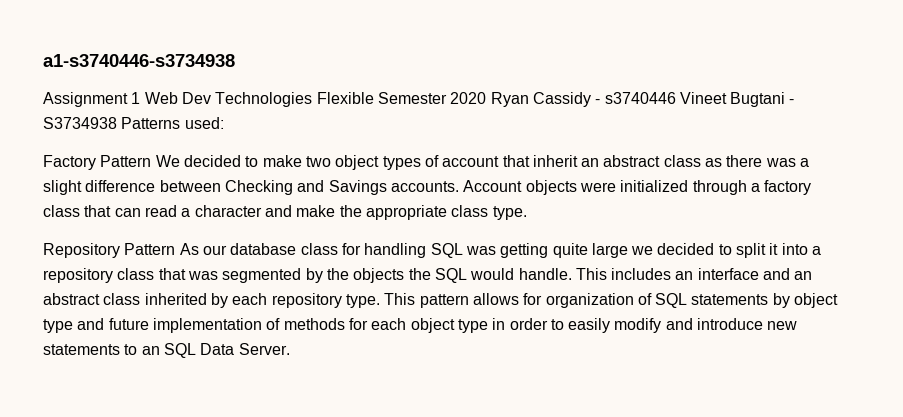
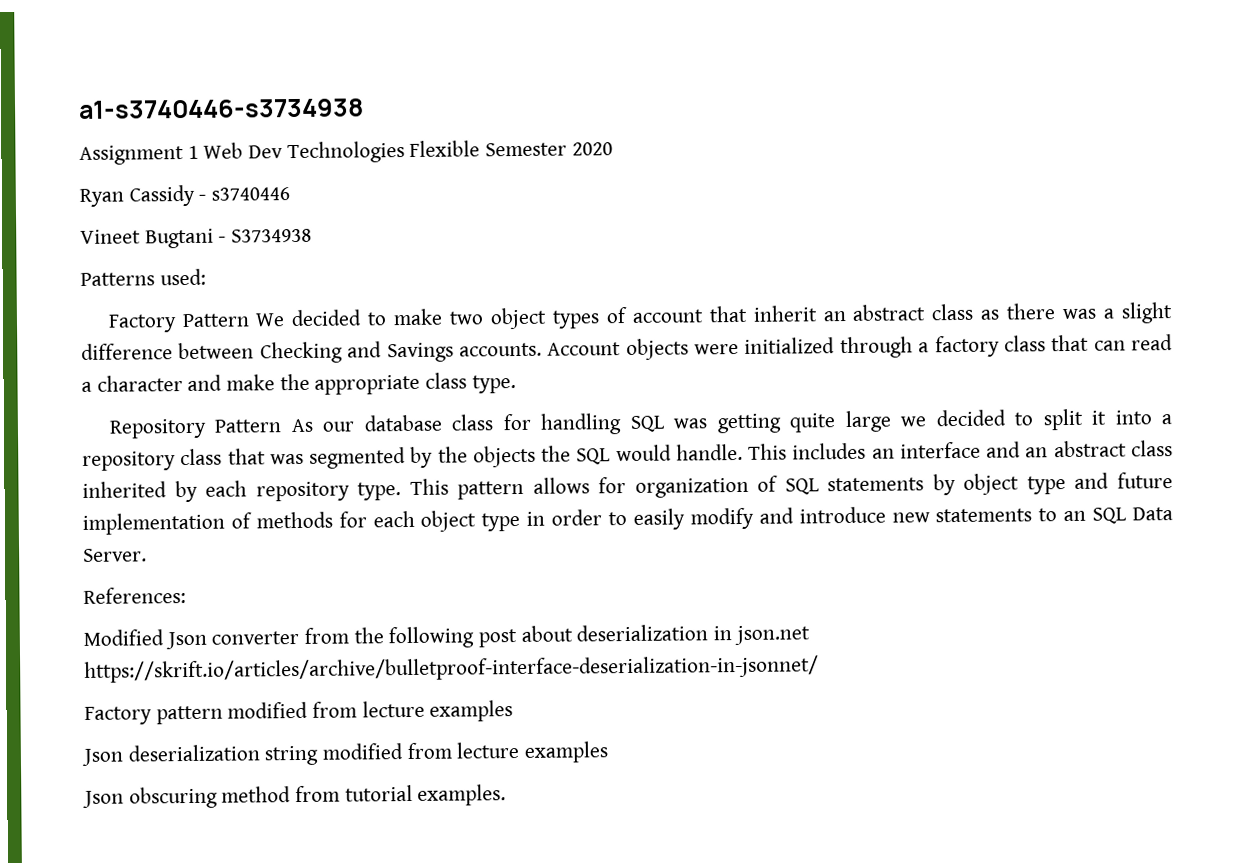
- Assignment 1 Web Dev Technologies Flexible Semester 2020 Ryan Cassidy - s3740446 Vineet Bugtani - S3734938 Patterns used:
+ Assignment 1 Web Dev Technologies Flexible Semester 2020
+ Ryan Cassidy - s3740446
+ Vineet Bugtani - S3734938
+ Patterns used:
+ References:
+ Modified Json converter from the following post about deserialization in json.net https://skrift.io/articles/archive/bulletproof-interface-deserialization-in-jsonnet/
+ Factory pattern modified from lecture examples
+ Json deserialization string modified from lecture examples
+ Json obscuring method from tutorial examples.

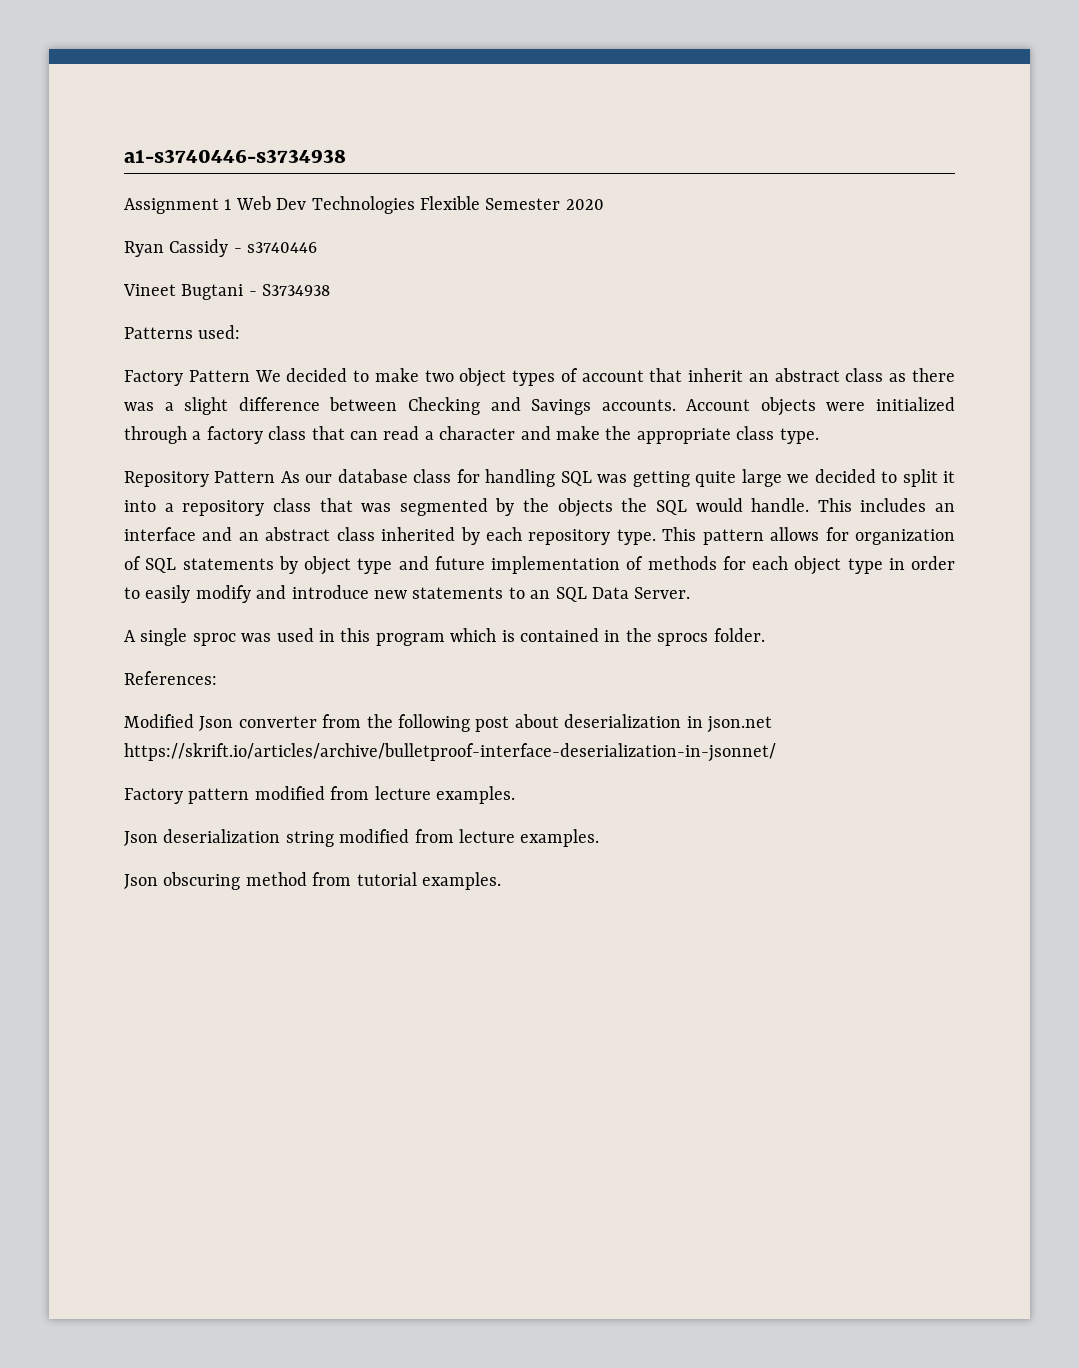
+ A single sproc was used in this program which is contained in the sprocs folder.
- Factory pattern modified from lecture examples
+ Factory pattern modified from lecture examples.
- Json deserialization string modified from lecture examples
+ Json deserialization string modified from lecture examples.

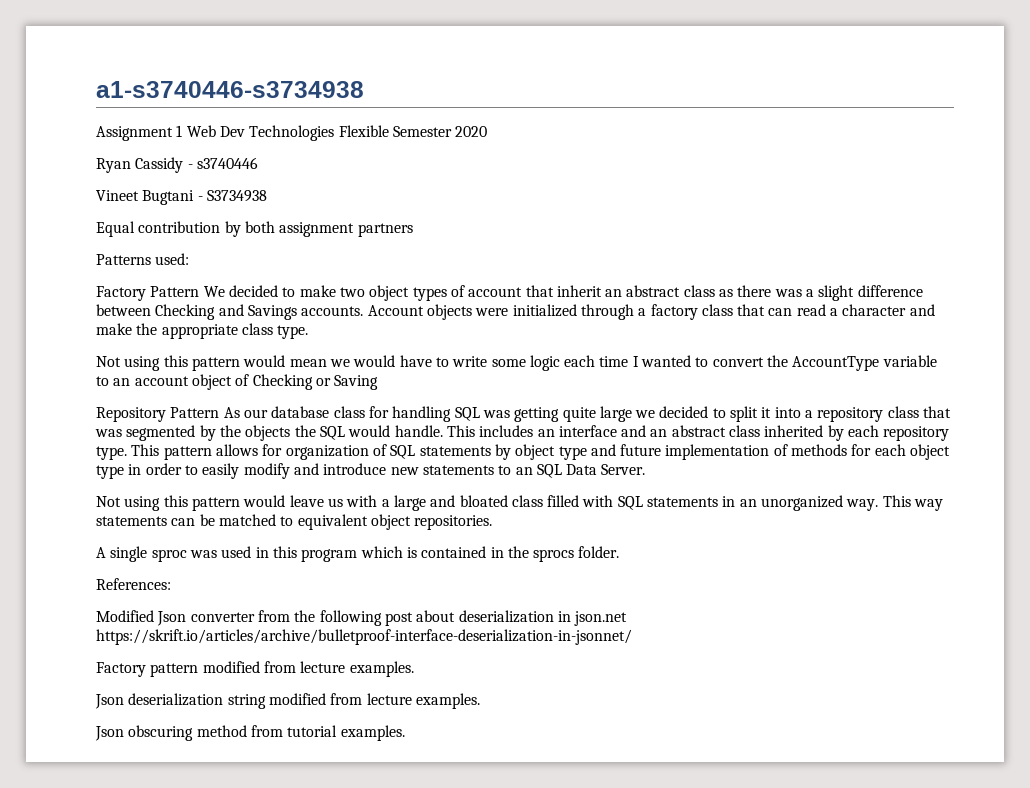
+ Equal contribution by both assignment partners
+ Not using this pattern would mean we would have to write some logic each time I wanted to convert the AccountType variable to an account object of Checking or Saving
+ Not using this pattern would leave us with a large and bloated class filled with SQL statements in an unorganized way. This way statements can be matched to equivalent object repositories.

